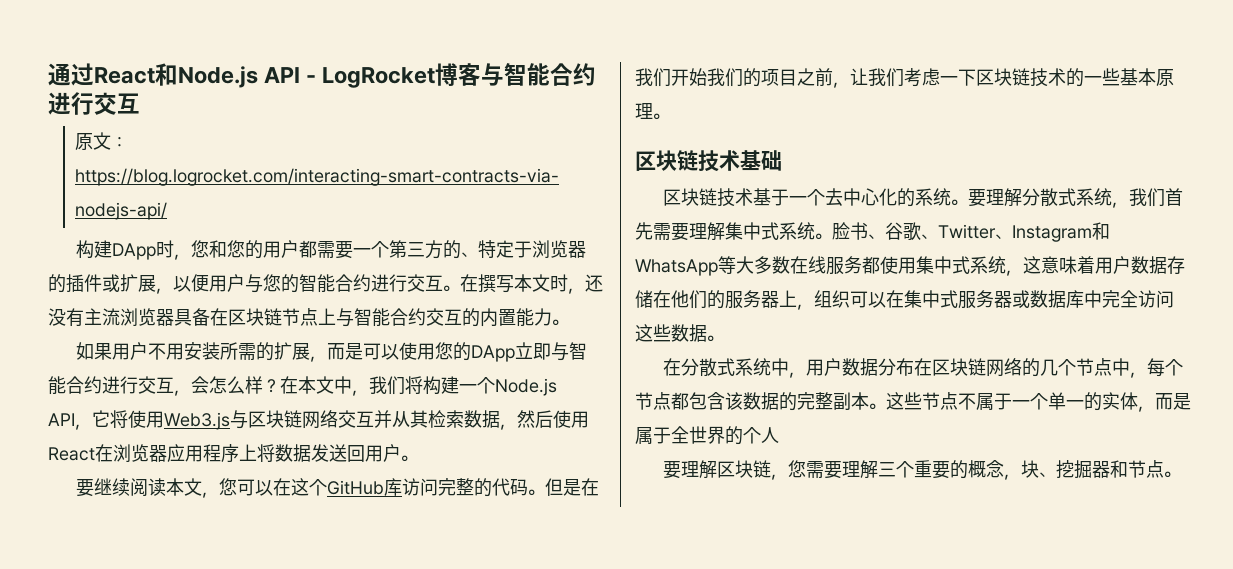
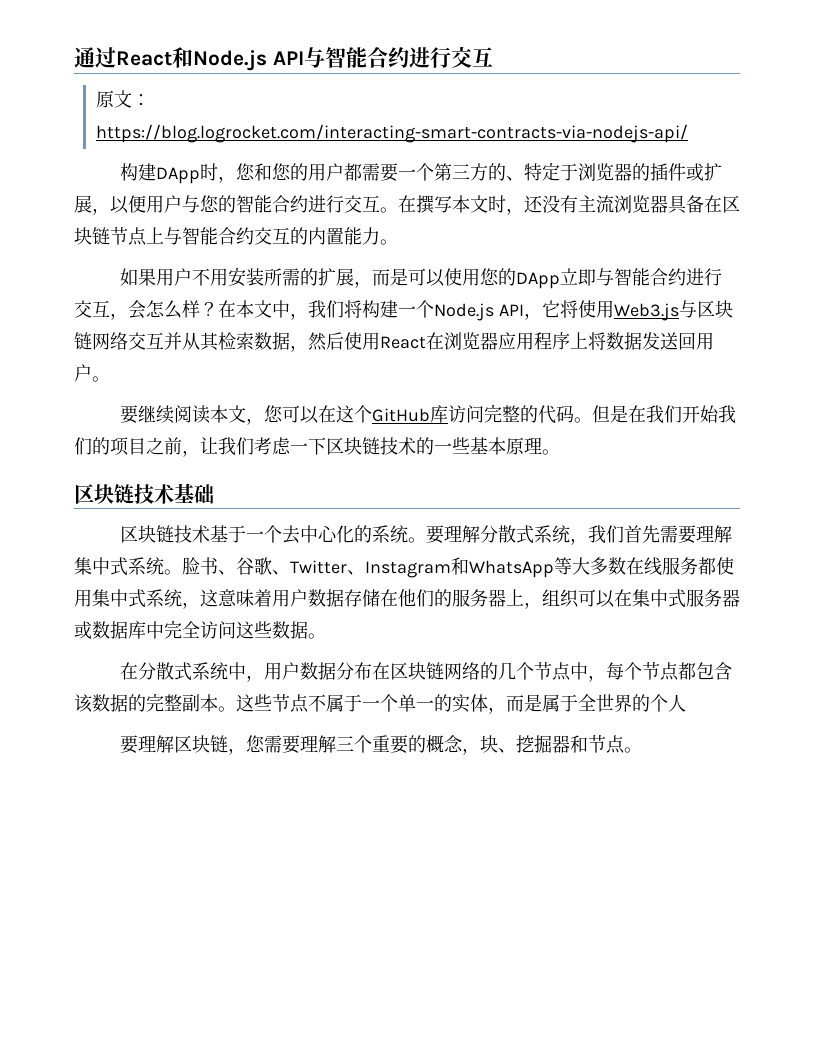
- 通过React和Node.js API - LogRocket博客与智能合约进行交互
+ 通过React和Node.js API与智能合约进行交互

